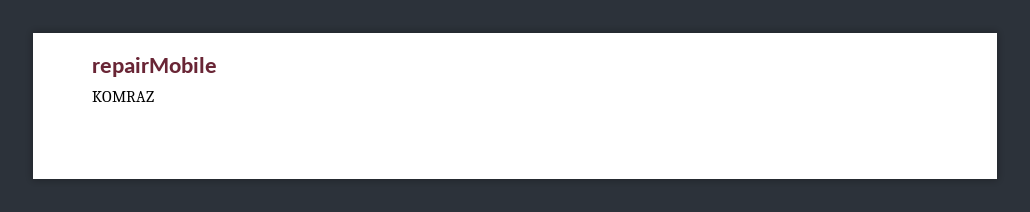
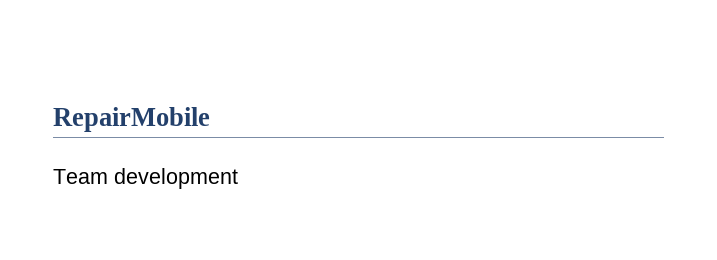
- repairMobile
- KOMRAZ
+ RepairMobile
+ Team development

